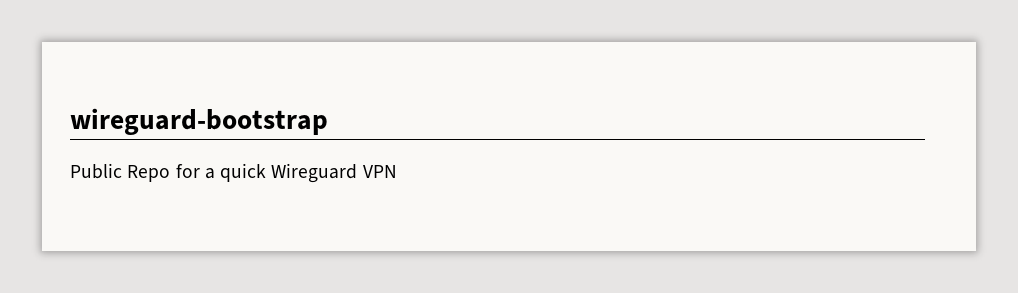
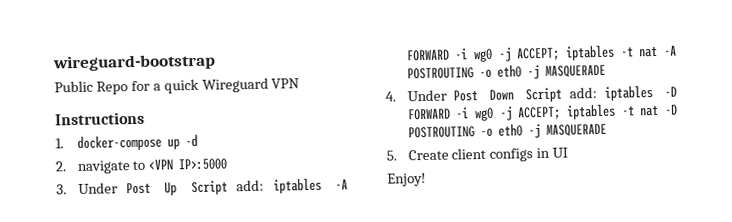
+ Instructions
+ 1. docker-compose up -d
+ 2. navigate to <VPN IP>:5000
+ 3. Under Post Up Script add: iptables -A FORWARD -i wg0 -j ACCEPT; iptables -t nat -A POSTROUTING -o eth0 -j MASQUERADE
+ 4. Under Post Down Script add: iptables -D FORWARD -i wg0 -j ACCEPT; iptables -t nat -D POSTROUTING -o eth0 -j MASQUERADE
+ 5. Create client configs in UI
+ Enjoy!

